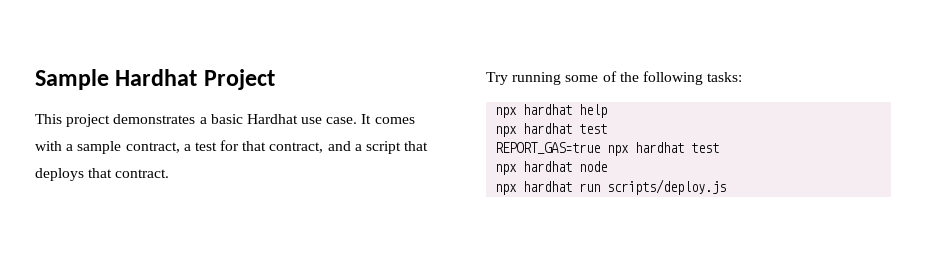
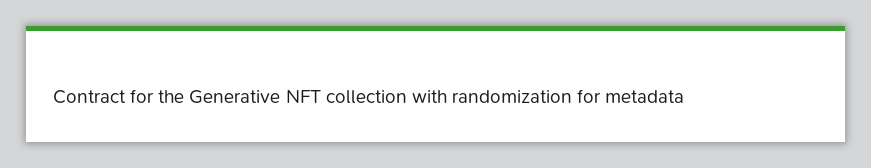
- Sample Hardhat Project
- This project demonstrates a basic Hardhat use case. It comes with a sample contract, a test for that contract, and a script that deploys that contract.
- Try running some of the following tasks:
- npx hardhat help
- npx hardhat test
- REPORT_GAS=true npx hardhat test
- npx hardhat node
- npx hardhat run scripts/deploy.js
+ Contract for the Generative NFT collection with randomization for metadata

